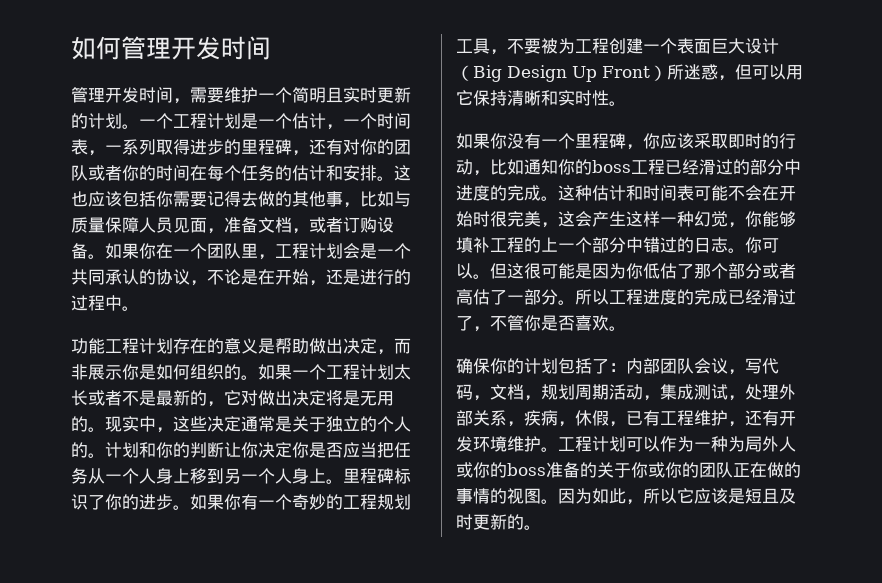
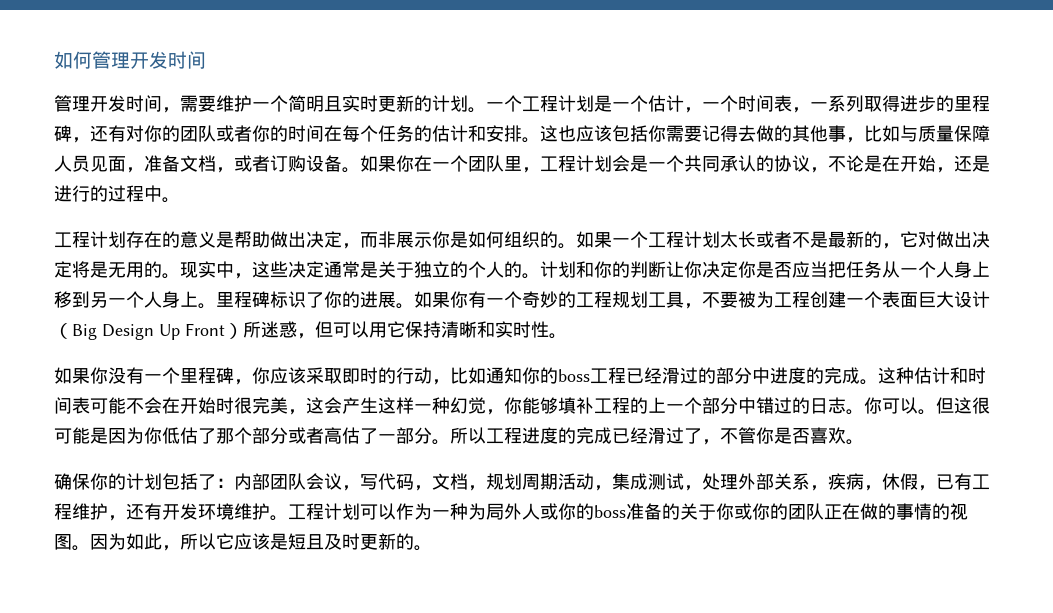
- 功能工程计划存在的意义是帮助做出决定，而非展示你是如何组织的。
+ 工程计划存在的意义是帮助做出决定，而非展示你是如何组织的。
- 里程碑标识了你的进步。
+ 里程碑标识了你的进展。

